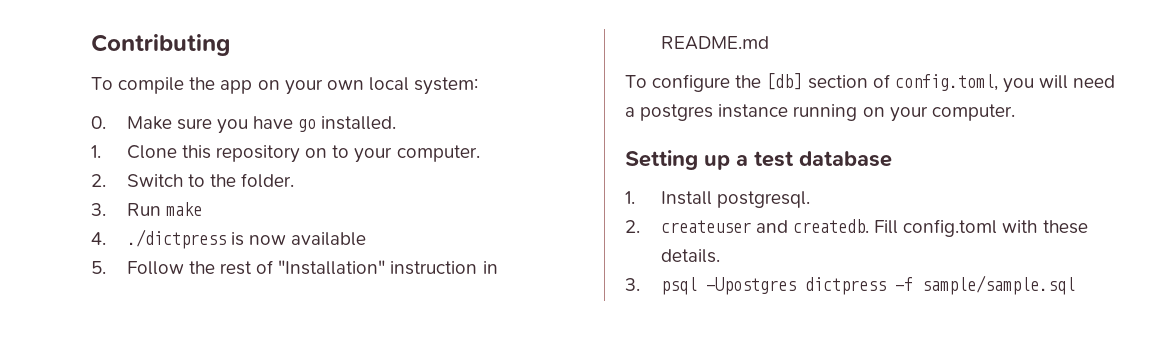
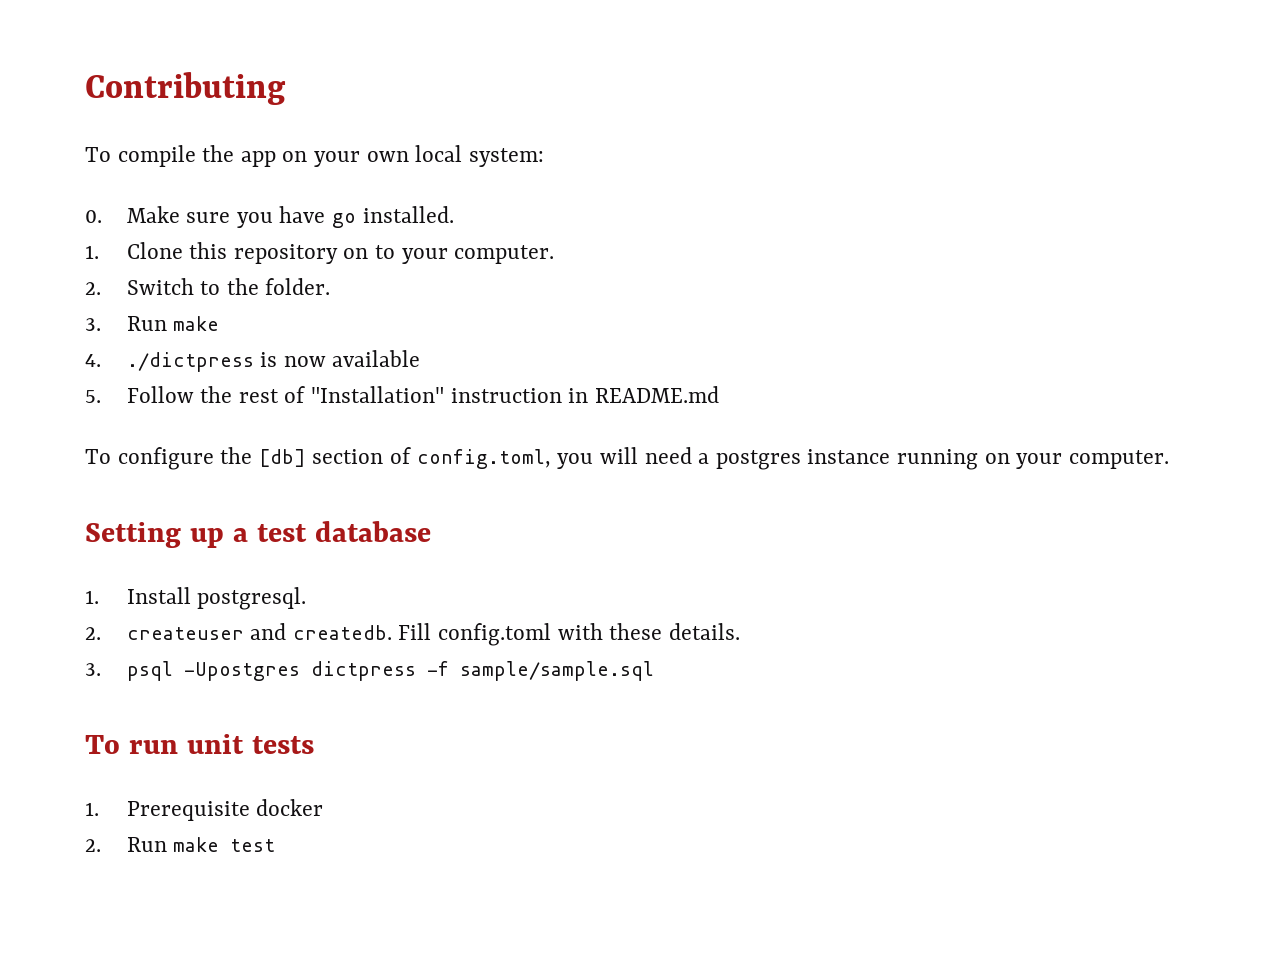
+ To run unit tests
+ 1. Prerequisite docker
+ 2. Run make test

